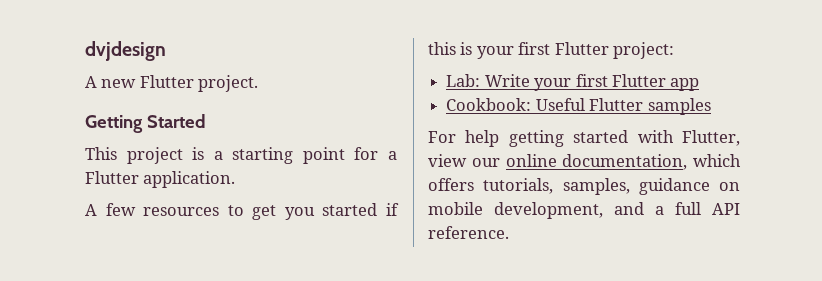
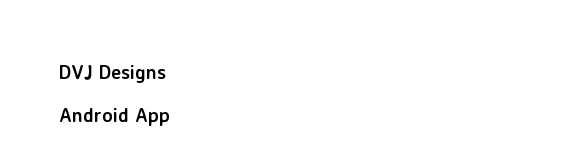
- dvjdesign
- A new Flutter project.
- Getting Started
- This project is a starting point for a Flutter application.
- A few resources to get you started if this is your first Flutter project:
- Lab: Write your first Flutter app
- Cookbook: Useful Flutter samples
- For help getting started with Flutter, view our online documentation, which offers tutorials, samples, guidance on mobile development, and a full API reference.
+ DVJ Designs
+ Android App

